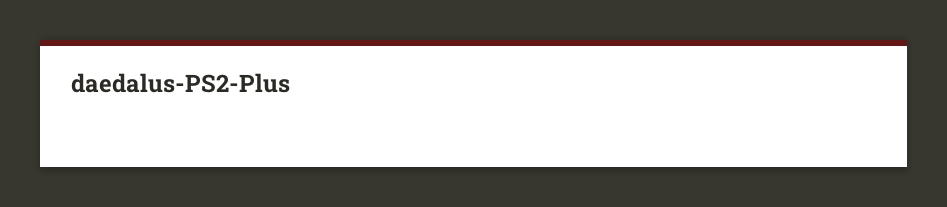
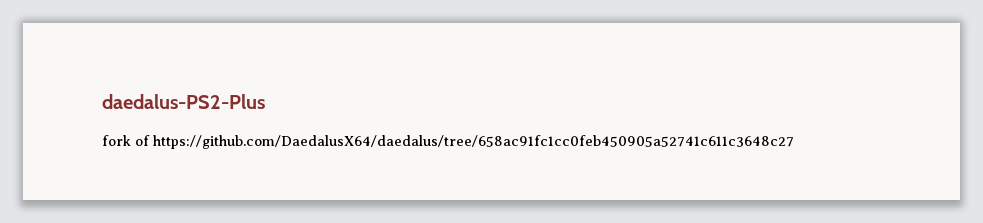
+ fork of https://github.com/DaedalusX64/daedalus/tree/658ac91fc1cc0feb450905a52741c611c3648c27

